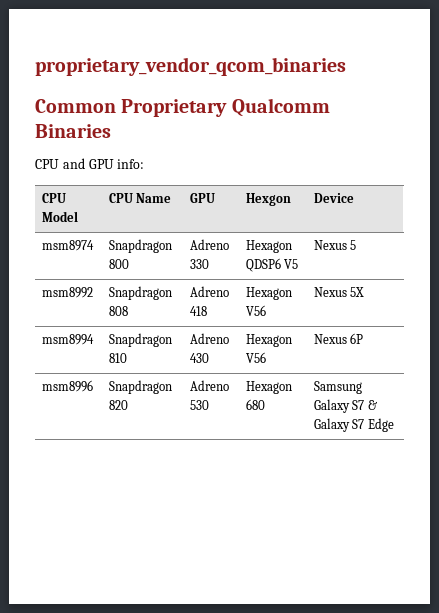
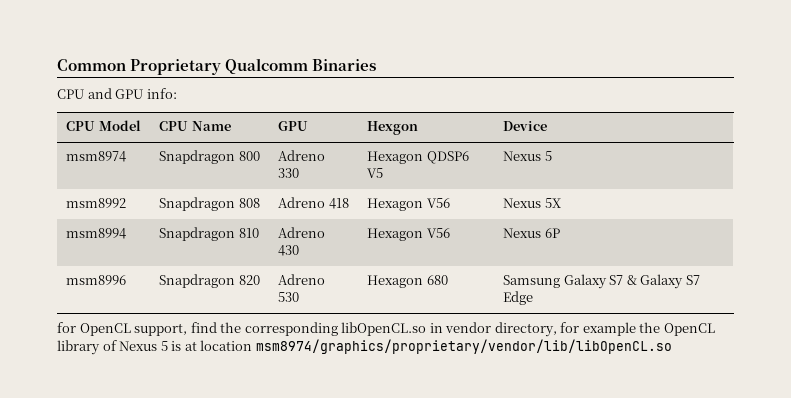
- proprietary_vendor_qcom_binaries
+ for OpenCL support, find the corresponding libOpenCL.so in vendor directory, for example the OpenCL library of Nexus 5 is at location msm8974/graphics/proprietary/vendor/lib/libOpenCL.so

